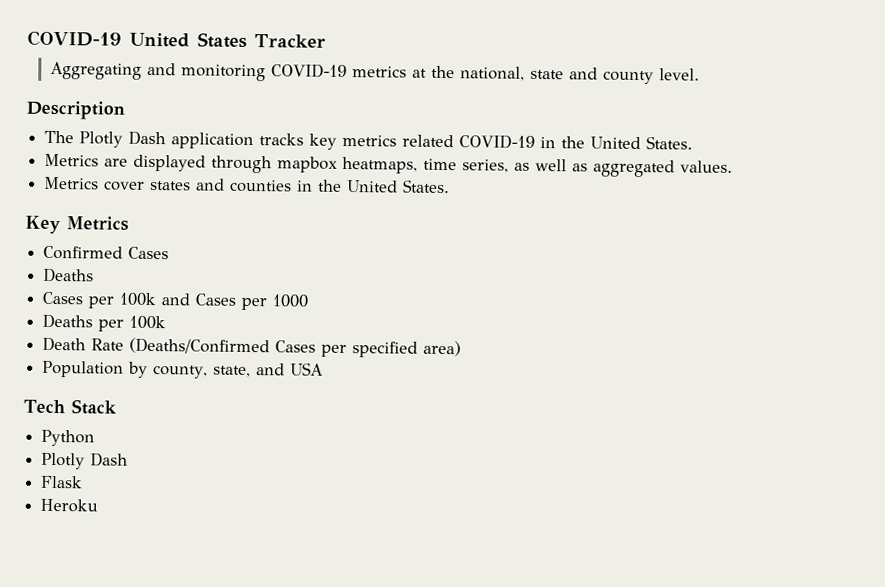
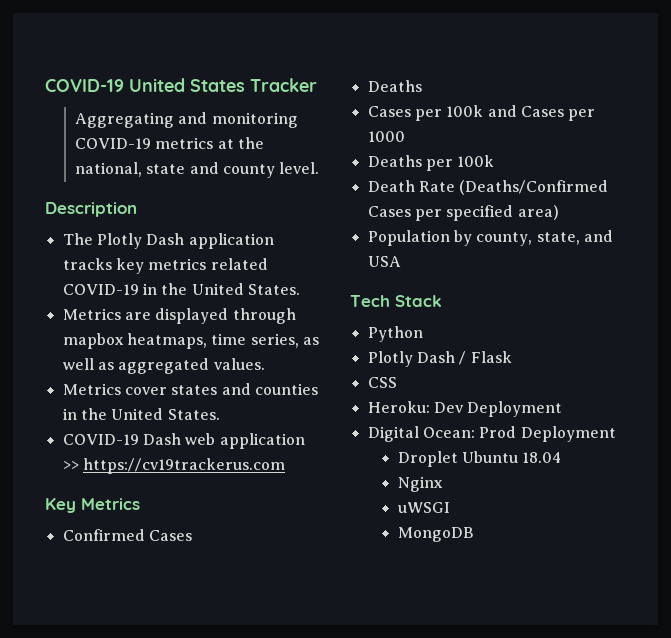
+ COVID-19 Dash web application >> https://cv19trackerus.com
  Python
- Plotly Dash
- Flask
+ Plotly Dash / Flask
- Heroku
+ CSS
+ Heroku: Dev Deployment
+ Digital Ocean: Prod Deployment
+ Droplet Ubuntu 18.04
+ Nginx
+ uWSGI
+ MongoDB

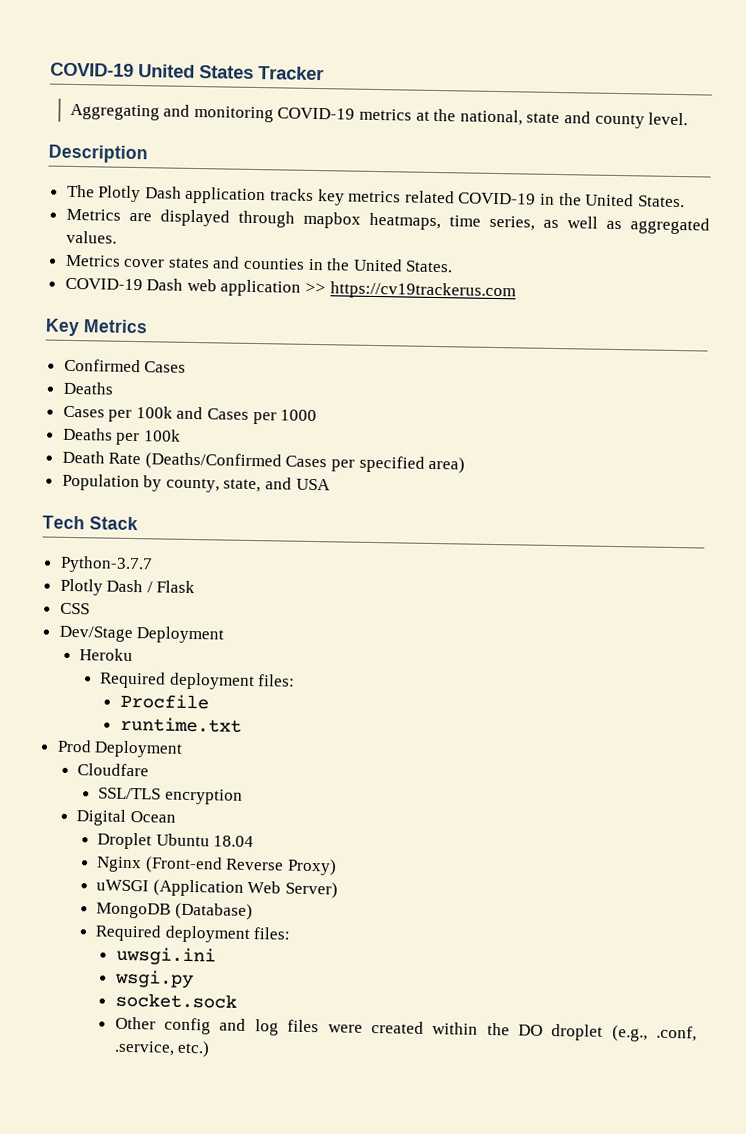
- Python
+ Python-3.7.7
- Heroku: Dev Deployment
- Digital Ocean: Prod Deployment
+ Dev/Stage Deployment
+ Heroku
+ Required deployment files:
+ Procfile
+ runtime.txt
+ Prod Deployment
+ Cloudfare
+ SSL/TLS encryption
+ Digital Ocean
  Droplet Ubuntu 18.04
- Nginx
- uWSGI
- MongoDB
+ Nginx (Front-end Reverse Proxy)
+ uWSGI (Application Web Server)
+ MongoDB (Database)
+ Required deployment files:
+ uwsgi.ini
+ wsgi.py
+ socket.sock
+ Other config and log files were created within the DO droplet (e.g., .conf, .service, etc.)

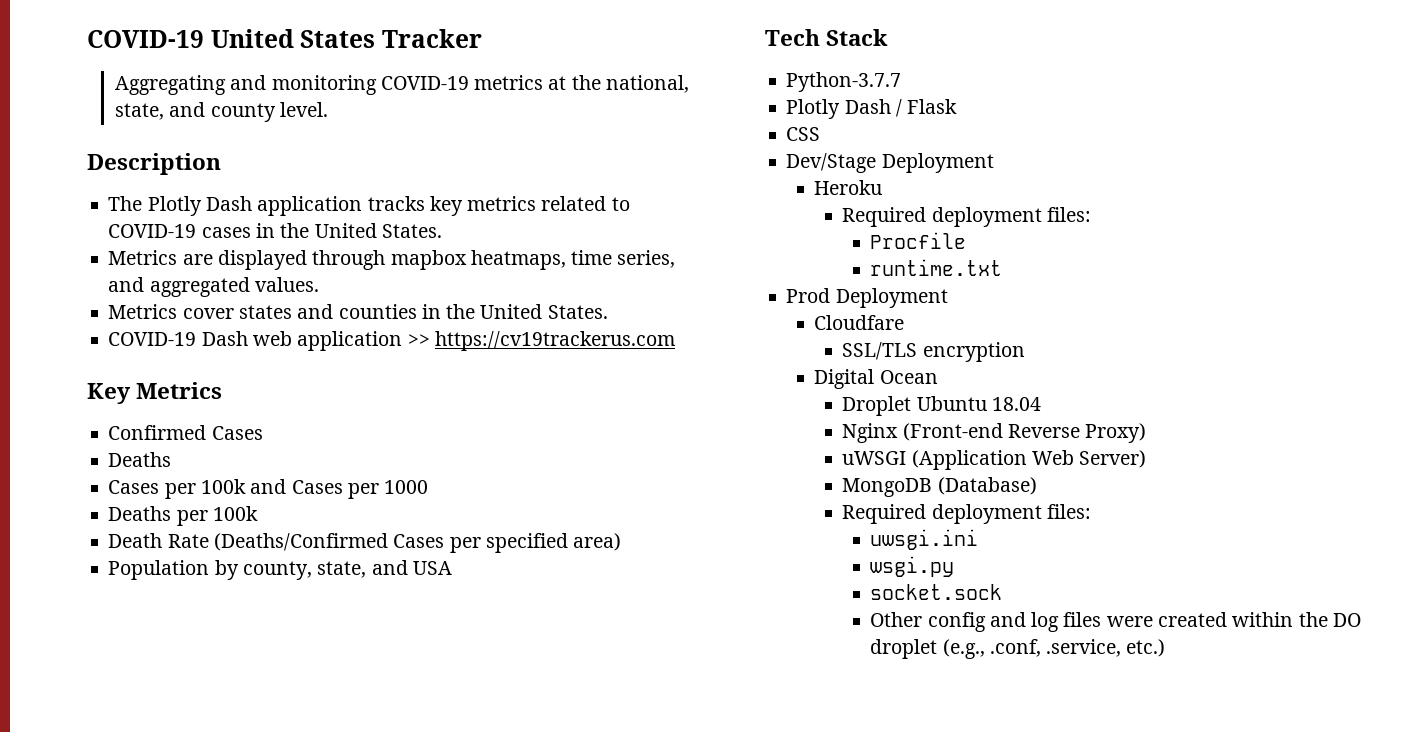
- Aggregating and monitoring COVID-19 metrics at the national, state and county level.
+ Aggregating and monitoring COVID-19 metrics at the national, state, and county level.
- The Plotly Dash application tracks key metrics related COVID-19 in the United States.
+ The Plotly Dash application tracks key metrics related to COVID-19 cases in the United States.
- Metrics are displayed through mapbox heatmaps, time series, as well as aggregated values.
+ Metrics are displayed through mapbox heatmaps, time series, and aggregated values.

